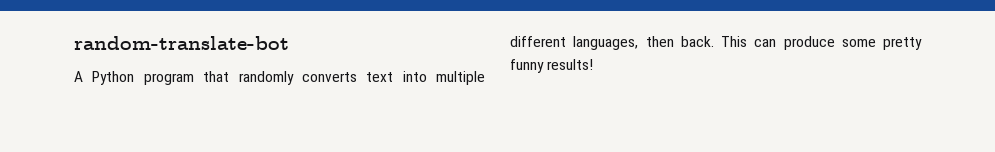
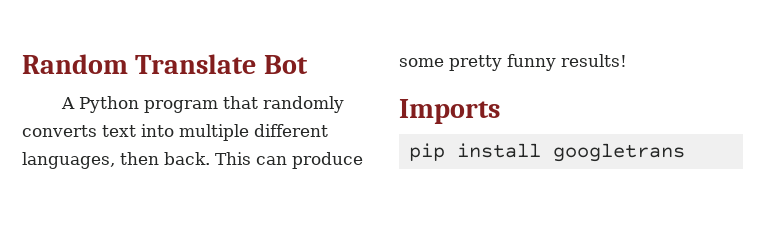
- random-translate-bot
+ Random Translate Bot
+ Imports
+ pip install googletrans

